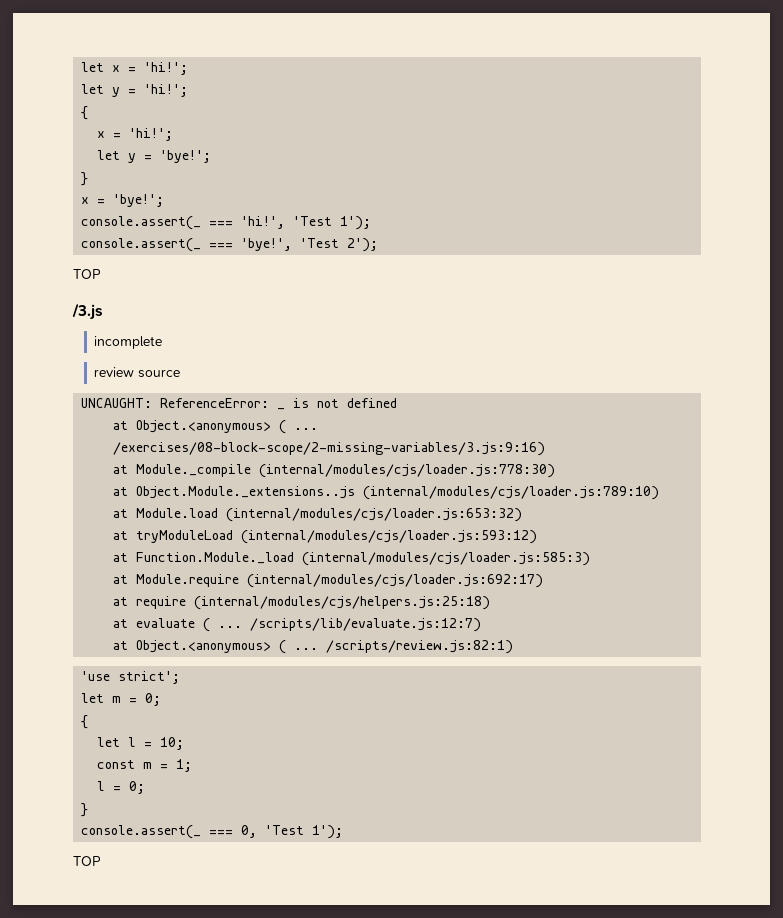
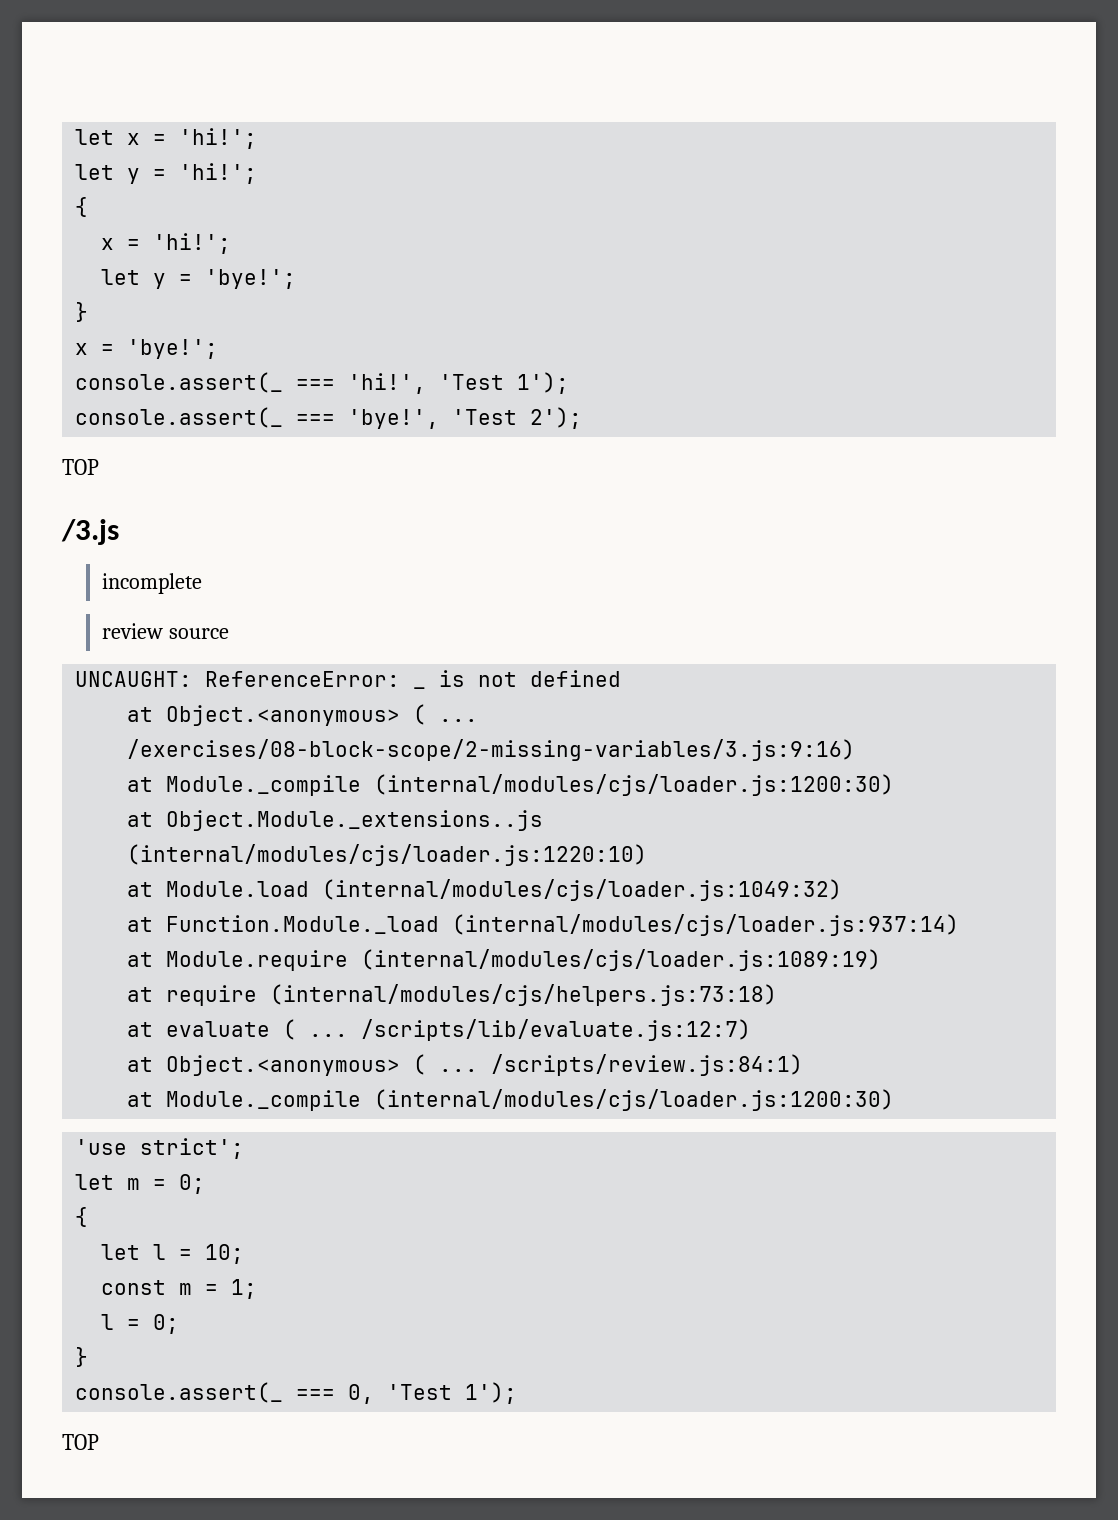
  /exercises/08-block-scope/2-missing-variables/3.js:9:16)
- at Module._compile (internal/modules/cjs/loader.js:778:30)
+ at Module._compile (internal/modules/cjs/loader.js:1200:30)
- at Object.Module._extensions..js (internal/modules/cjs/loader.js:789:10)
+ at Object.Module._extensions..js (internal/modules/cjs/loader.js:1220:10)
- at Module.load (internal/modules/cjs/loader.js:653:32)
- at tryModuleLoad (internal/modules/cjs/loader.js:593:12)
+ at Module.load (internal/modules/cjs/loader.js:1049:32)
- at Function.Module._load (internal/modules/cjs/loader.js:585:3)
+ at Function.Module._load (internal/modules/cjs/loader.js:937:14)
- at Module.require (internal/modules/cjs/loader.js:692:17)
+ at Module.require (internal/modules/cjs/loader.js:1089:19)
- at require (internal/modules/cjs/helpers.js:25:18)
+ at require (internal/modules/cjs/helpers.js:73:18)
- /scripts/review.js:82:1)
+ /scripts/review.js:84:1)
+ at Module._compile (internal/modules/cjs/loader.js:1200:30)

